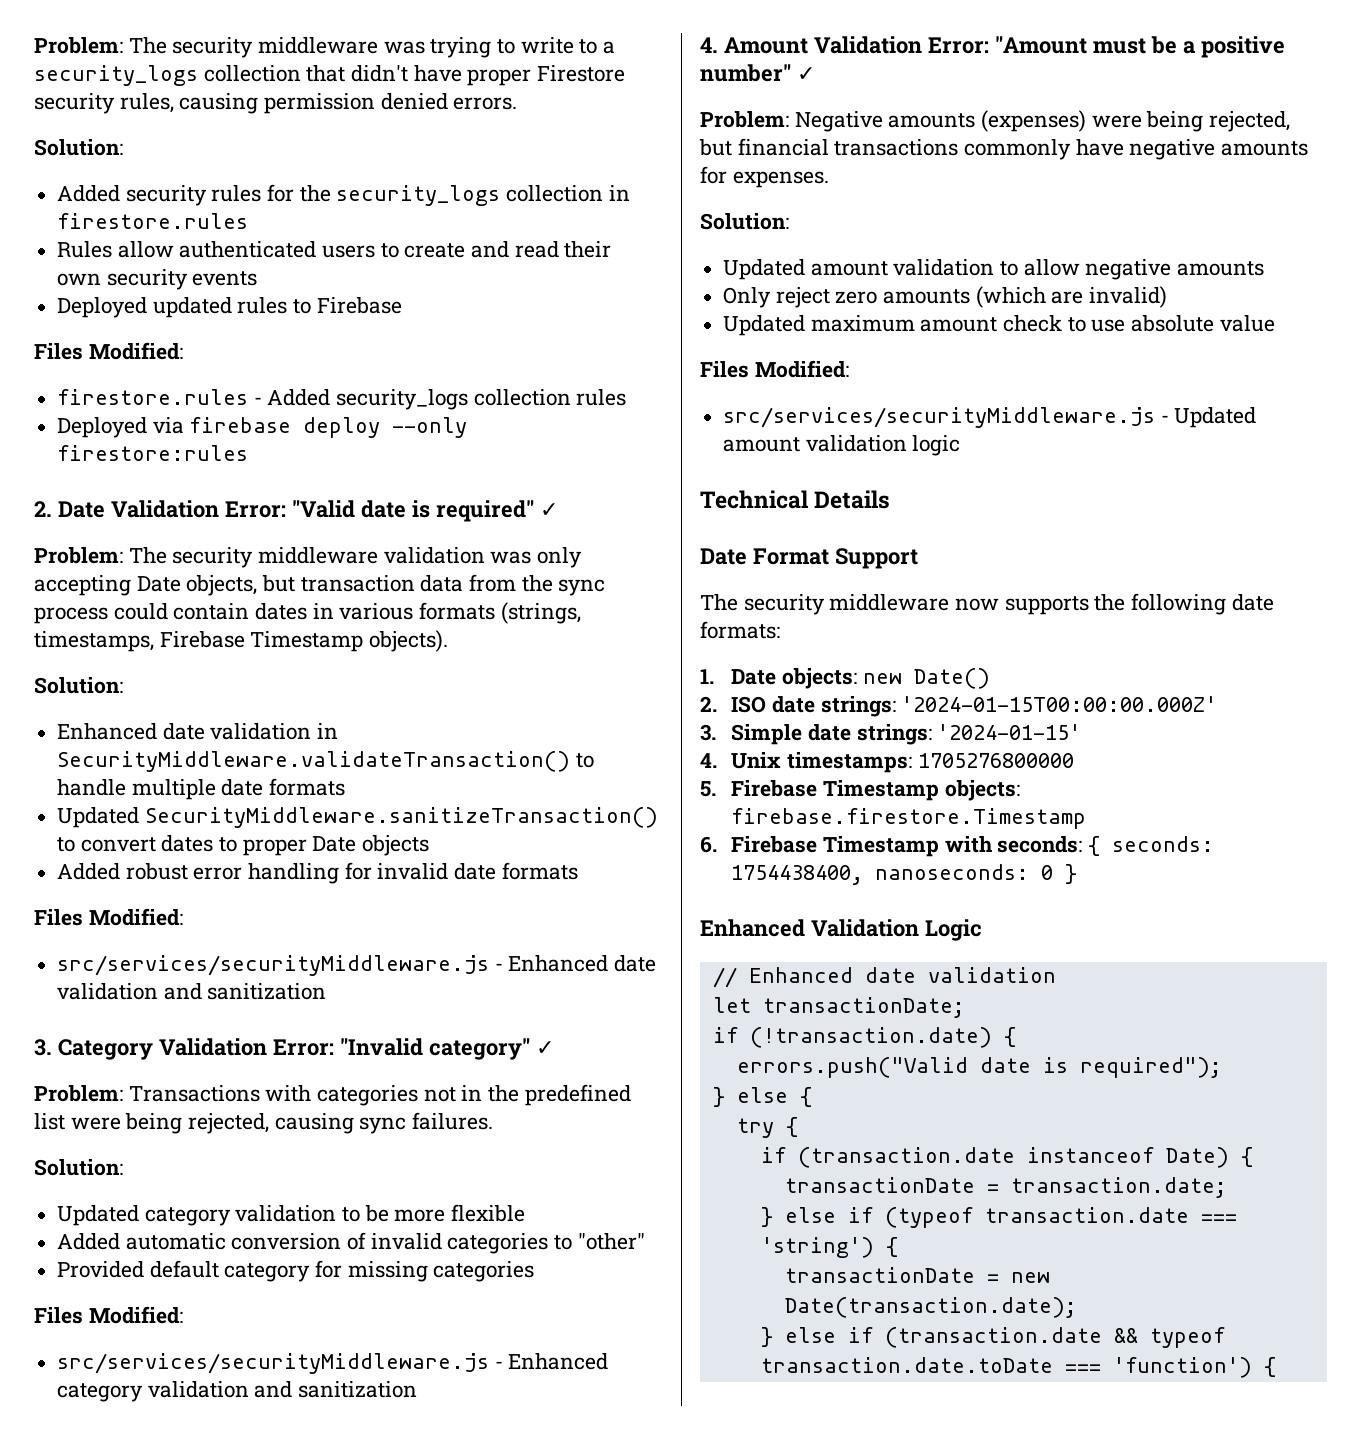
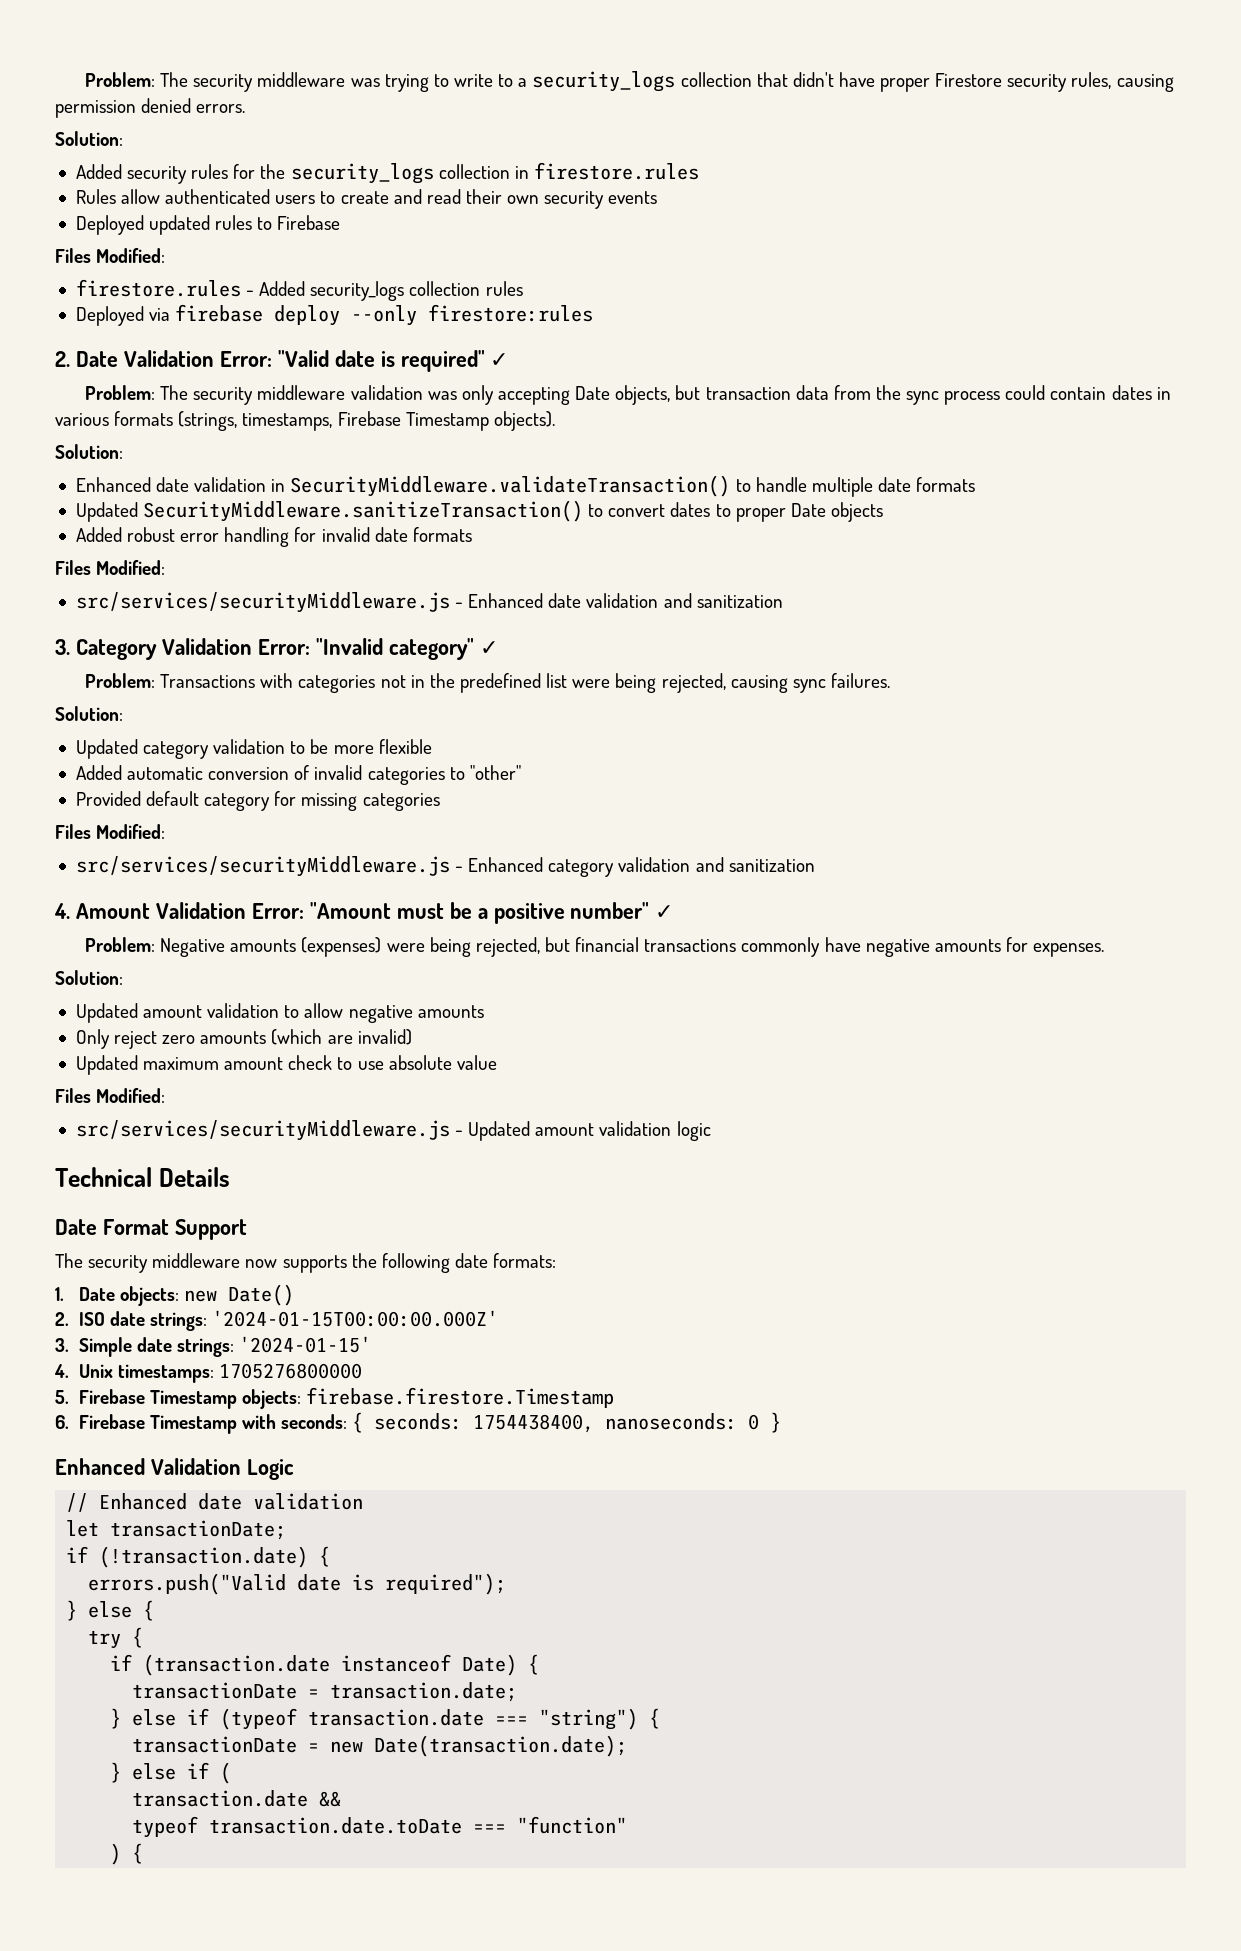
- } else if (typeof transaction.date === 'string') {
+ } else if (typeof transaction.date === "string") {
- } else if (transaction.date && typeof transaction.date.toDate === 'function') {
+ } else if (
+ transaction.date &&
+ typeof transaction.date.toDate === "function"
+ ) {

